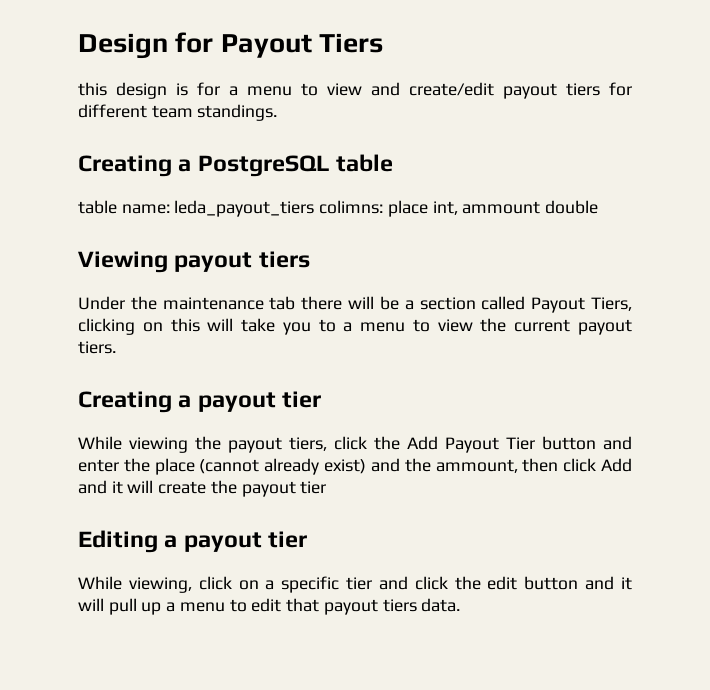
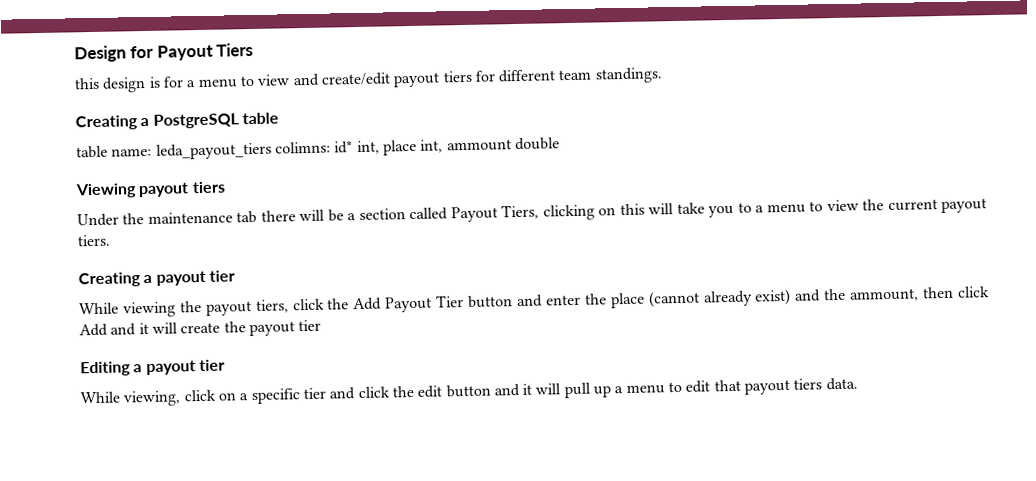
- table name: leda_payout_tiers colimns: place int, ammount double
+ table name: leda_payout_tiers colimns: id* int, place int, ammount double

